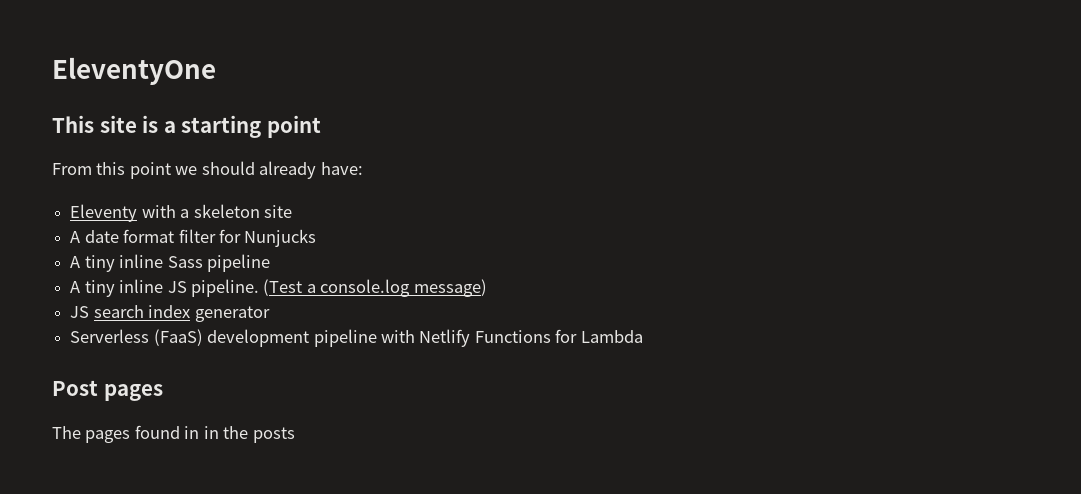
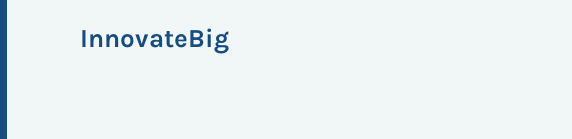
- EleventyOne
- This site is a starting point
- From this point we should already have:
- Eleventy with a skeleton site
- A date format filter for Nunjucks
- A tiny inline Sass pipeline
- A tiny inline JS pipeline. (Test a console.log message)
- JS search index generator
- Serverless (FaaS) development pipeline with Netlify Functions for Lambda
- Post pages
- The pages found in in the posts
+ InnovateBig

